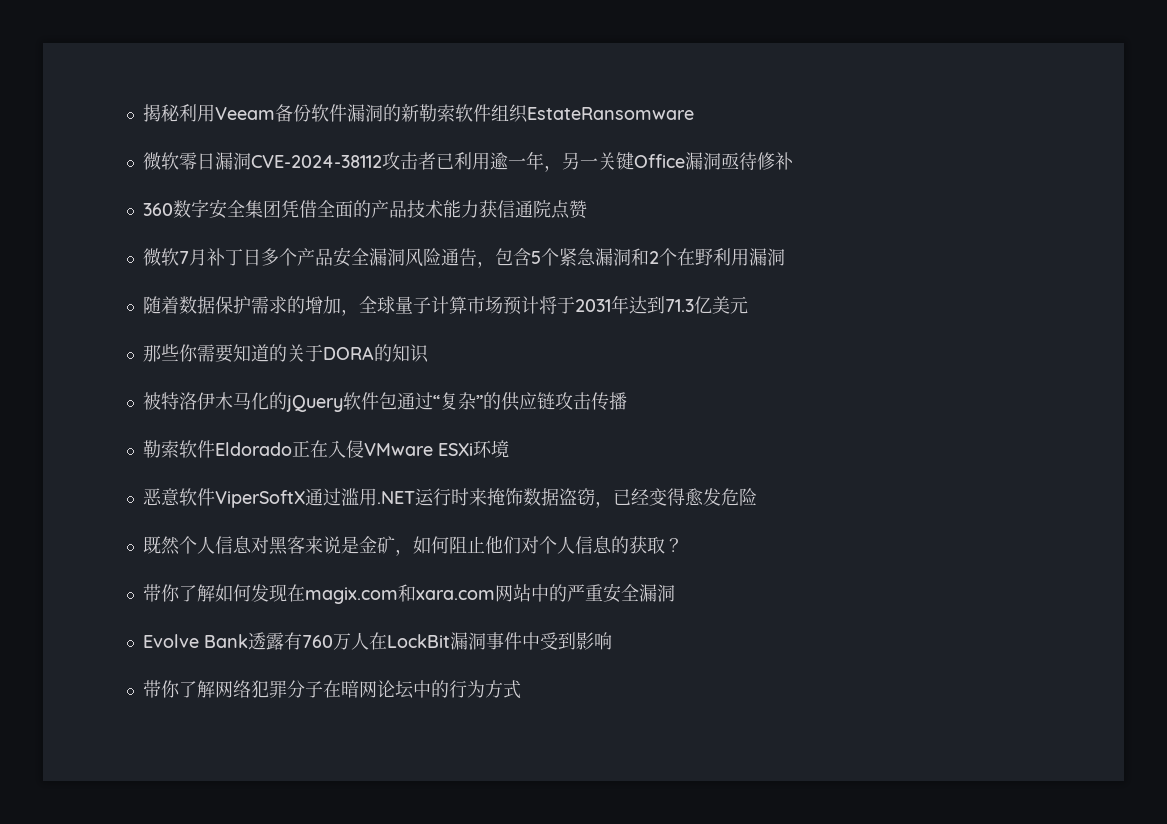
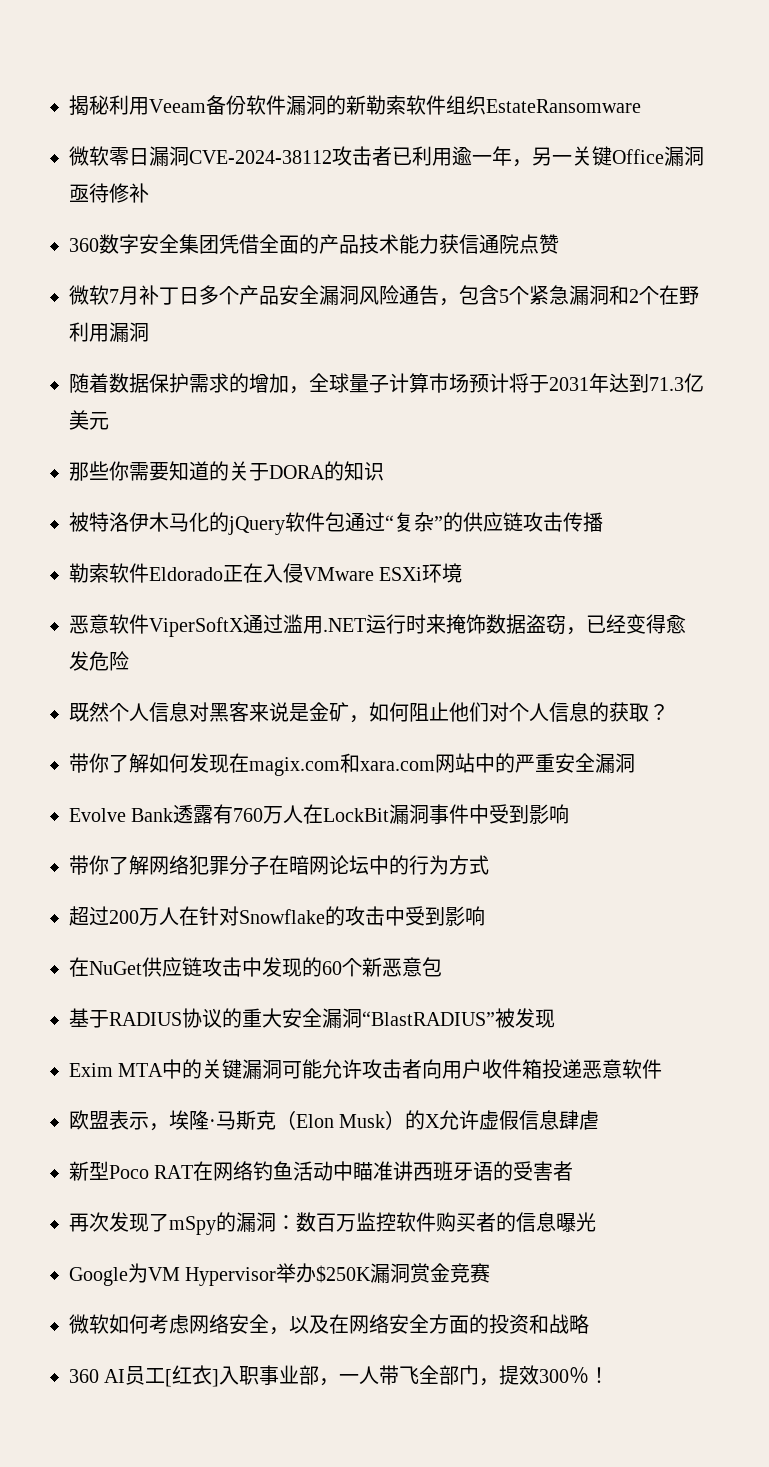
+ 超过200万人在针对Snowflake的攻击中受到影响
+ 在NuGet供应链攻击中发现的60个新恶意包
+ 基于RADIUS协议的重大安全漏洞“BlastRADIUS”被发现
+ Exim MTA中的关键漏洞可能允许攻击者向用户收件箱投递恶意软件
+ 欧盟表示，埃隆·马斯克（Elon Musk）的X允许虚假信息肆虐
+ 新型Poco RAT在网络钓鱼活动中瞄准讲西班牙语的受害者
+ 再次发现了mSpy的漏洞：数百万监控软件购买者的信息曝光
+ Google为VM Hypervisor举办$250K漏洞赏金竞赛
+ 微软如何考虑网络安全，以及在网络安全方面的投资和战略
+ 360 AI员工[红衣]入职事业部，一人带飞全部门，提效300％！

